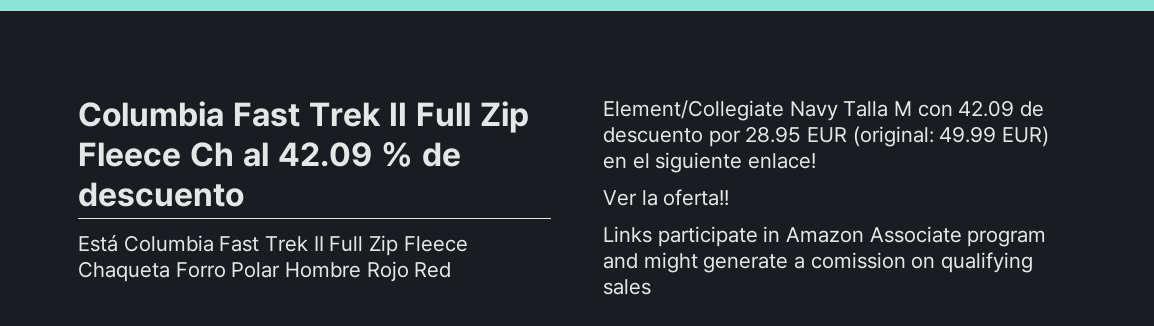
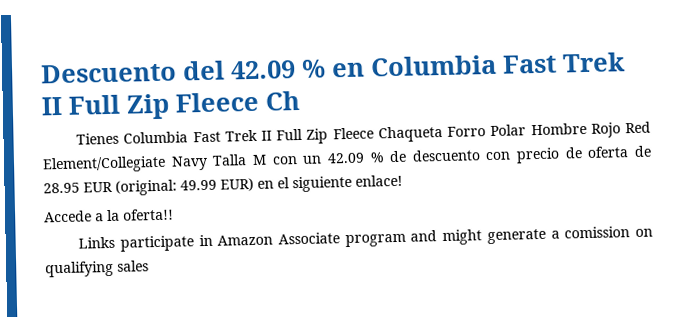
- Columbia Fast Trek II Full Zip Fleece Ch al 42.09 % de descuento
- Está Columbia Fast Trek II Full Zip Fleece Chaqueta Forro Polar Hombre Rojo Red Element/Collegiate Navy Talla M con 42.09 de descuento por 28.95 EUR (original: 49.99 EUR) en el siguiente enlace!
+ Descuento del 42.09 % en Columbia Fast Trek II Full Zip Fleece Ch
+ Tienes Columbia Fast Trek II Full Zip Fleece Chaqueta Forro Polar Hombre Rojo Red Element/Collegiate Navy Talla M con un 42.09 % de descuento con precio de oferta de 28.95 EUR (original: 49.99 EUR) en el siguiente enlace!
- Ver la oferta!!
+ Accede a la oferta!!

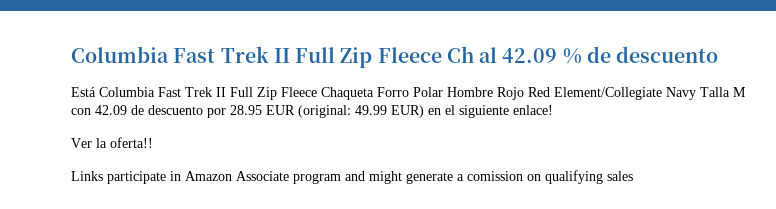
- Descuento del 42.09 % en Columbia Fast Trek II Full Zip Fleece Ch
- Tienes Columbia Fast Trek II Full Zip Fleece Chaqueta Forro Polar Hombre Rojo Red Element/Collegiate Navy Talla M con un 42.09 % de descuento con precio de oferta de 28.95 EUR (original: 49.99 EUR) en el siguiente enlace!
+ Columbia Fast Trek II Full Zip Fleece Ch al 42.09 % de descuento
+ Está Columbia Fast Trek II Full Zip Fleece Chaqueta Forro Polar Hombre Rojo Red Element/Collegiate Navy Talla M con 42.09 de descuento por 28.95 EUR (original: 49.99 EUR) en el siguiente enlace!
- Accede a la oferta!!
+ Ver la oferta!!

